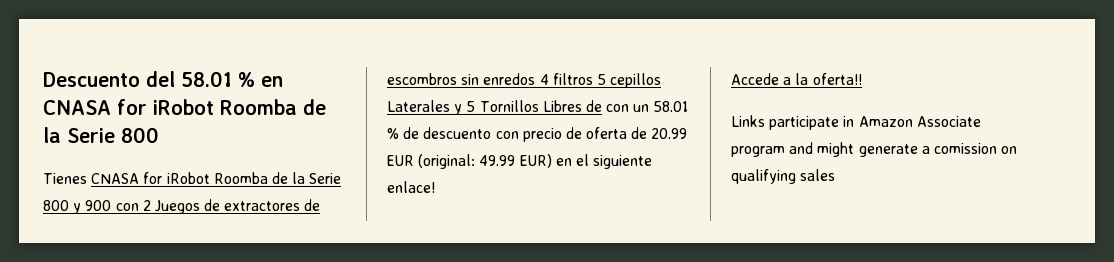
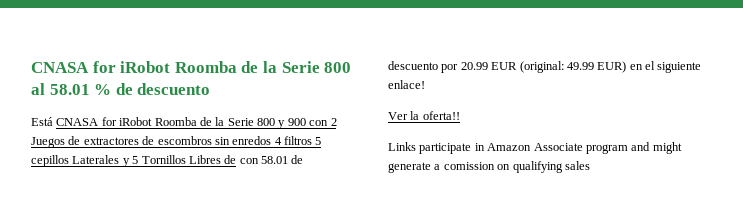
- Descuento del 58.01 % en CNASA for iRobot Roomba de la Serie 800
- Tienes CNASA for iRobot Roomba de la Serie 800 y 900 con 2 Juegos de extractores de escombros sin enredos 4 filtros 5 cepillos Laterales y 5 Tornillos Libres de con un 58.01 % de descuento con precio de oferta de 20.99 EUR (original: 49.99 EUR) en el siguiente enlace!
+ CNASA for iRobot Roomba de la Serie 800 al 58.01 % de descuento
+ Está CNASA for iRobot Roomba de la Serie 800 y 900 con 2 Juegos de extractores de escombros sin enredos 4 filtros 5 cepillos Laterales y 5 Tornillos Libres de con 58.01 de descuento por 20.99 EUR (original: 49.99 EUR) en el siguiente enlace!
- Accede a la oferta!!
+ Ver la oferta!!

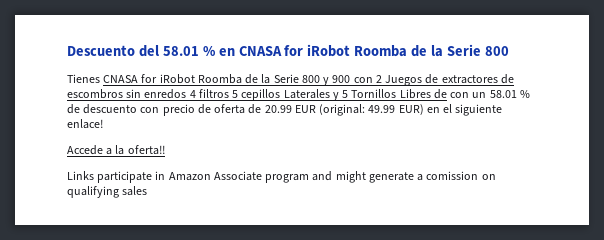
- CNASA for iRobot Roomba de la Serie 800 al 58.01 % de descuento
- Está CNASA for iRobot Roomba de la Serie 800 y 900 con 2 Juegos de extractores de escombros sin enredos 4 filtros 5 cepillos Laterales y 5 Tornillos Libres de con 58.01 de descuento por 20.99 EUR (original: 49.99 EUR) en el siguiente enlace!
+ Descuento del 58.01 % en CNASA for iRobot Roomba de la Serie 800
+ Tienes CNASA for iRobot Roomba de la Serie 800 y 900 con 2 Juegos de extractores de escombros sin enredos 4 filtros 5 cepillos Laterales y 5 Tornillos Libres de con un 58.01 % de descuento con precio de oferta de 20.99 EUR (original: 49.99 EUR) en el siguiente enlace!
- Ver la oferta!!
+ Accede a la oferta!!

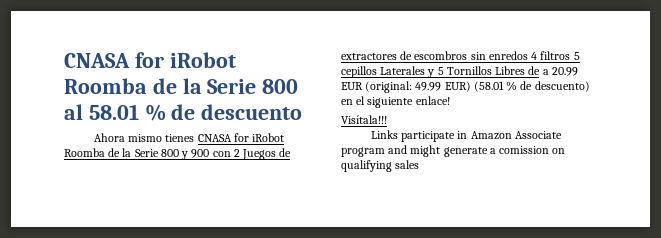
- Descuento del 58.01 % en CNASA for iRobot Roomba de la Serie 800
- Tienes CNASA for iRobot Roomba de la Serie 800 y 900 con 2 Juegos de extractores de escombros sin enredos 4 filtros 5 cepillos Laterales y 5 Tornillos Libres de con un 58.01 % de descuento con precio de oferta de 20.99 EUR (original: 49.99 EUR) en el siguiente enlace!
+ CNASA for iRobot Roomba de la Serie 800 al 58.01 % de descuento
+ Ahora mismo tienes CNASA for iRobot Roomba de la Serie 800 y 900 con 2 Juegos de extractores de escombros sin enredos 4 filtros 5 cepillos Laterales y 5 Tornillos Libres de a 20.99 EUR (original: 49.99 EUR) (58.01 % de descuento) en el siguiente enlace!
- Accede a la oferta!!
+ Visítala!!!

